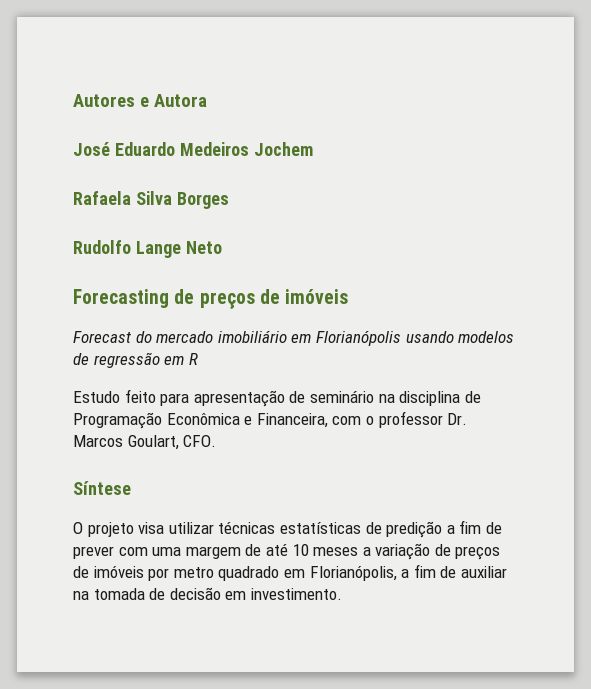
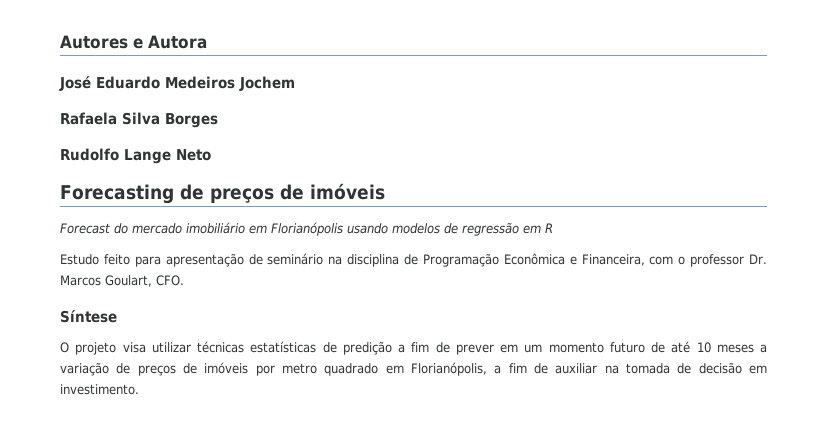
- O projeto visa utilizar técnicas estatísticas de predição a fim de prever com uma margem de até 10 meses a variação de preços de imóveis por metro quadrado em Florianópolis, a fim de auxiliar na tomada de decisão em investimento.
+ O projeto visa utilizar técnicas estatísticas de predição a fim de prever em um momento futuro de até 10 meses a variação de preços de imóveis por metro quadrado em Florianópolis, a fim de auxiliar na tomada de decisão em investimento.

